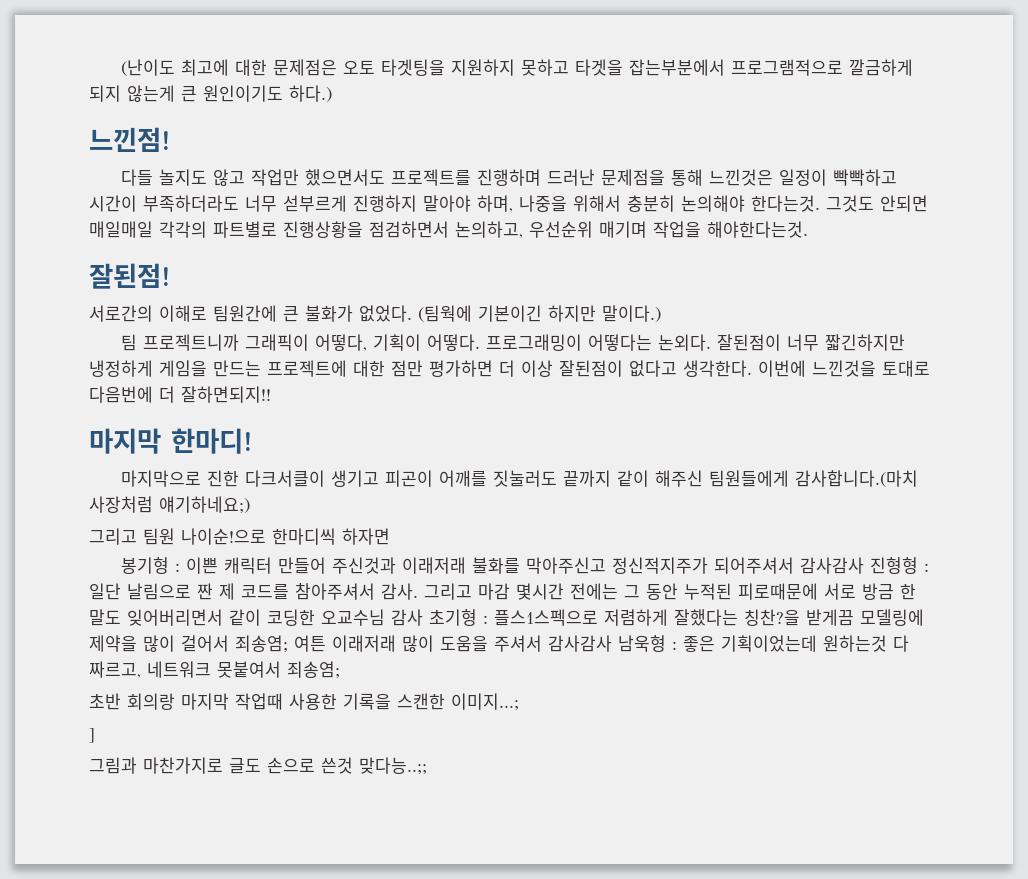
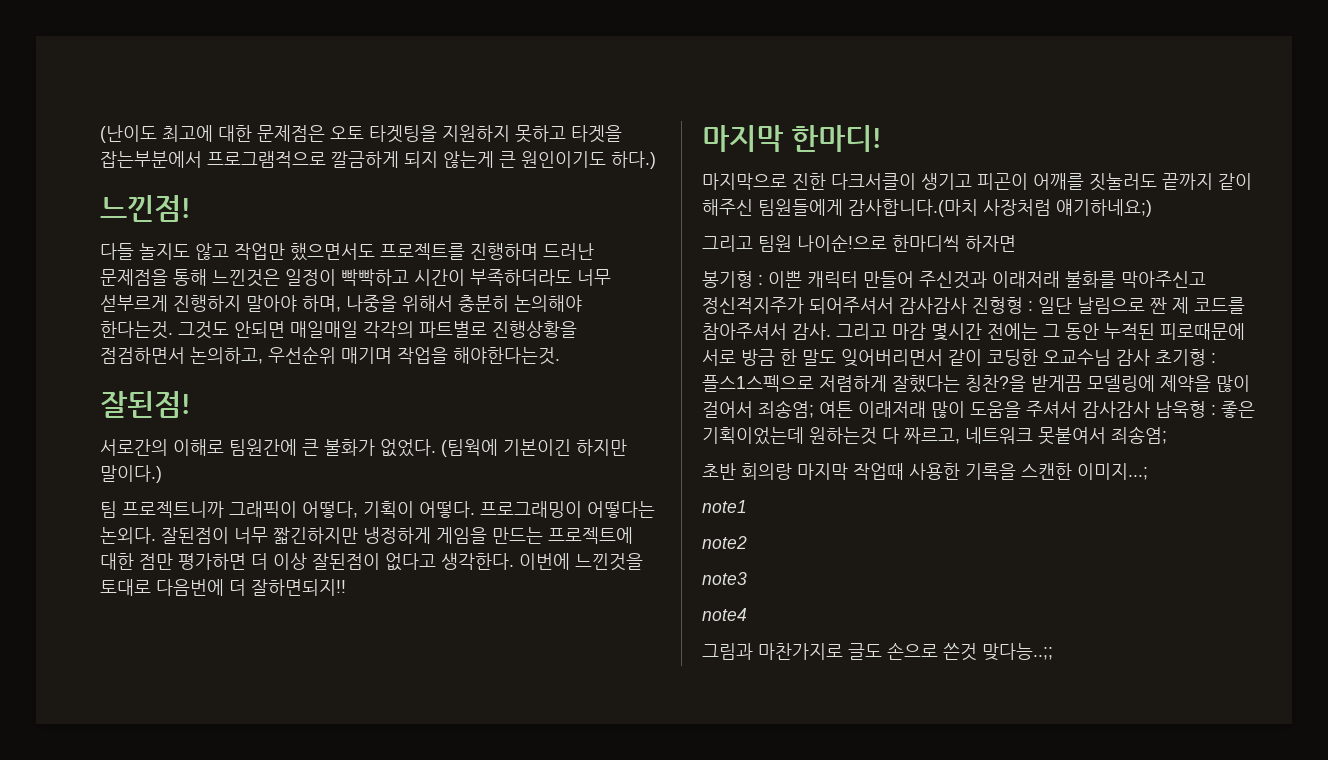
- ]
+ note1
+ note2
+ note3
+ note4

